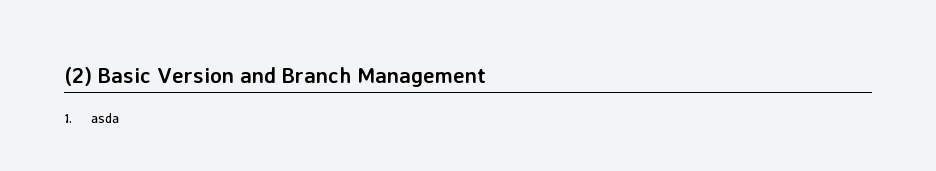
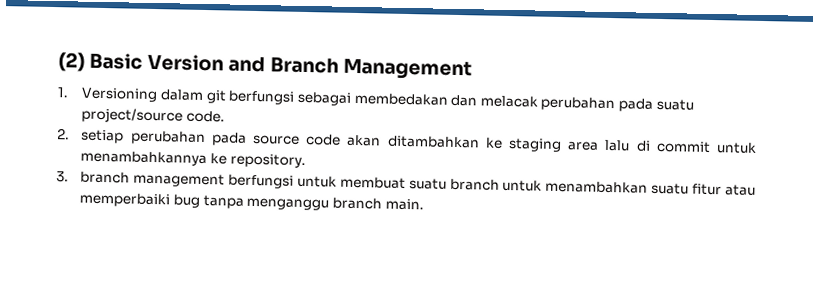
- 1. asda
+ 1. Versioning dalam git berfungsi sebagai membedakan dan melacak perubahan pada suatu project/source code.
+ 2. setiap perubahan pada source code akan ditambahkan ke staging area lalu di commit untuk menambahkannya ke repository.
+ 3. branch management berfungsi untuk membuat suatu branch untuk menambahkan suatu fitur atau memperbaiki bug tanpa menganggu branch main.

